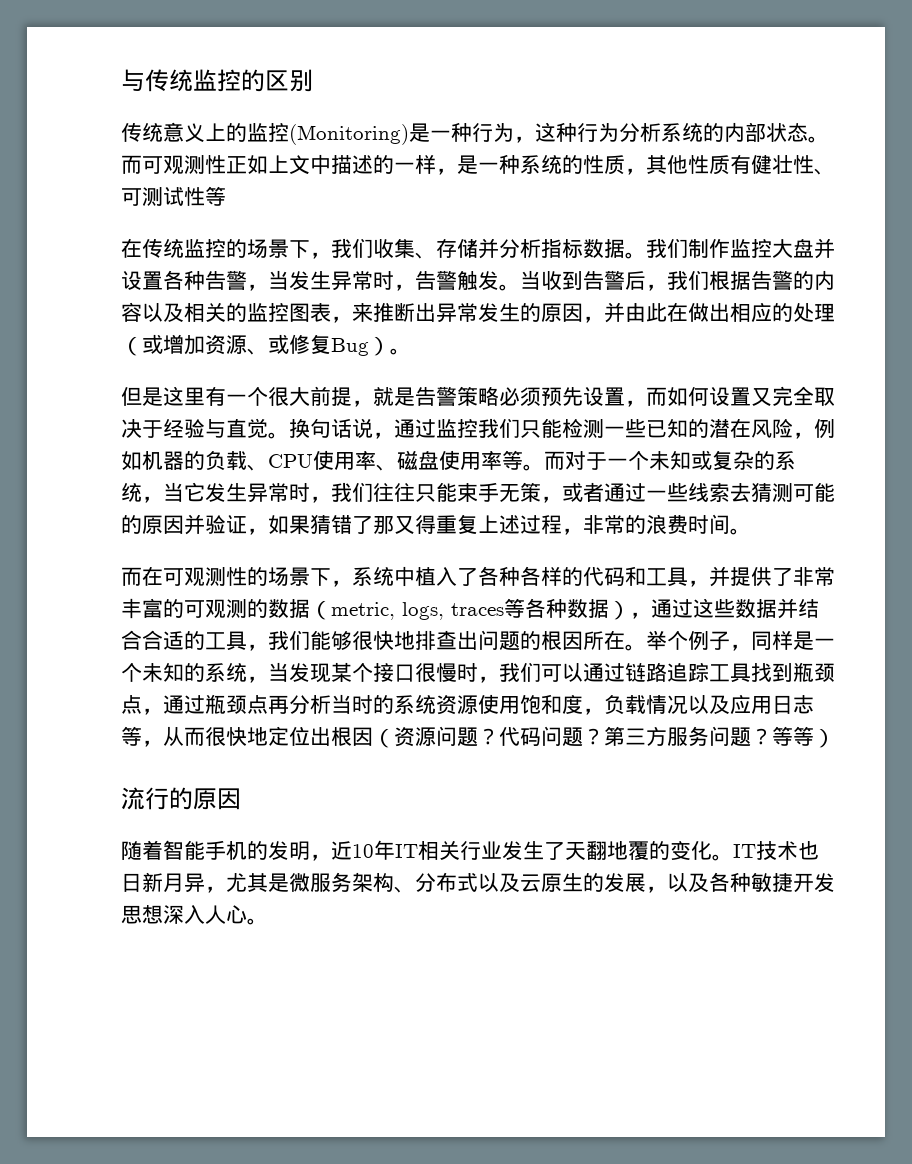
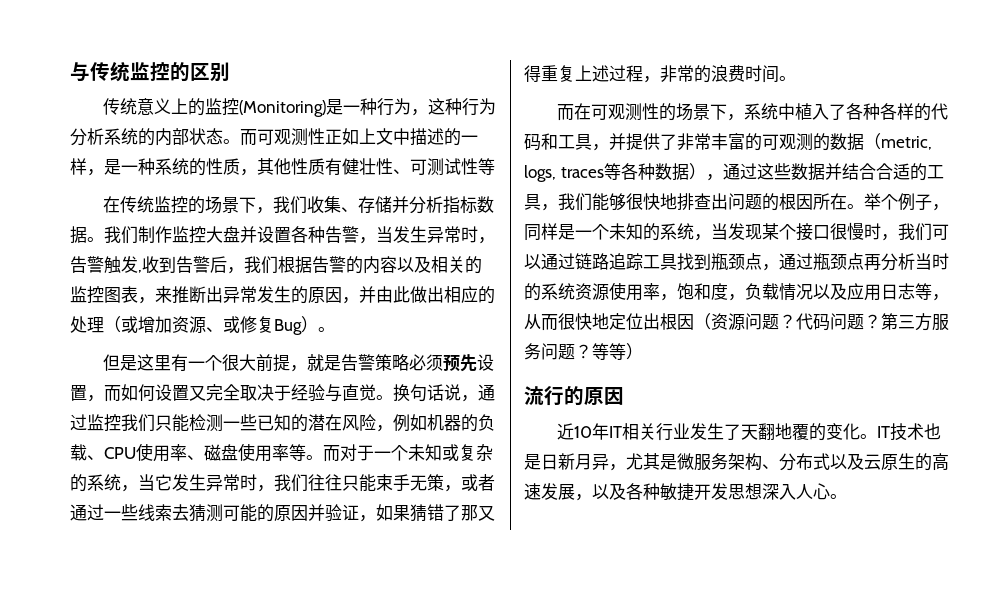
- 我们制作监控大盘并设置各种告警，当发生异常时，告警触发。当收到告警后，我们根据告警的内容以及相关的监控图表，来推断出异常发生的原因，并由此在做出相应的处理（或增加资源、或修复Bug）。
+ 我们制作监控大盘并设置各种告警，当发生异常时，告警触发,收到告警后，我们根据告警的内容以及相关的监控图表，来推断出异常发生的原因，并由此做出相应的处理（或增加资源、或修复Bug）。
- 举个例子，同样是一个未知的系统，当发现某个接口很慢时，我们可以通过链路追踪工具找到瓶颈点，通过瓶颈点再分析当时的系统资源使用饱和度，负载情况以及应用日志等，从而很快地定位出根因（资源问题？
+ 举个例子，同样是一个未知的系统，当发现某个接口很慢时，我们可以通过链路追踪工具找到瓶颈点，通过瓶颈点再分析当时的系统资源使用率，饱和度，负载情况以及应用日志等，从而很快地定位出根因（资源问题？
- 随着智能手机的发明，近10年IT相关行业发生了天翻地覆的变化。
+ 近10年IT相关行业发生了天翻地覆的变化。
- IT技术也日新月异，尤其是微服务架构、分布式以及云原生的发展，以及各种敏捷开发思想深入人心。
+ IT技术也是日新月异，尤其是微服务架构、分布式以及云原生的高速发展，以及各种敏捷开发思想深入人心。

